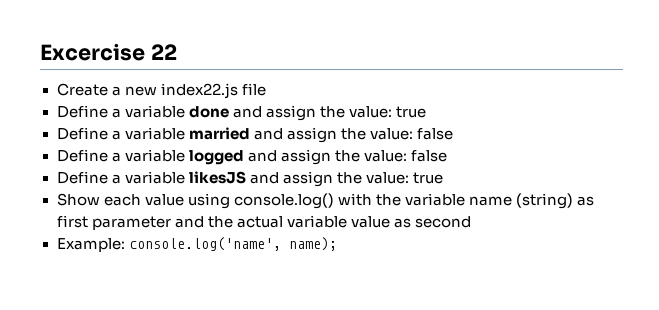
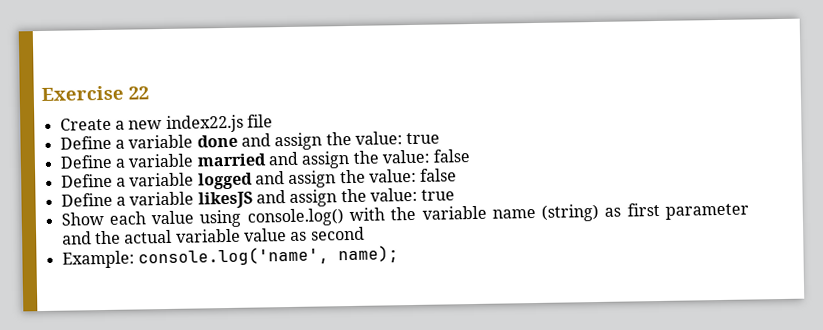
- Excercise 22
+ Exercise 22

